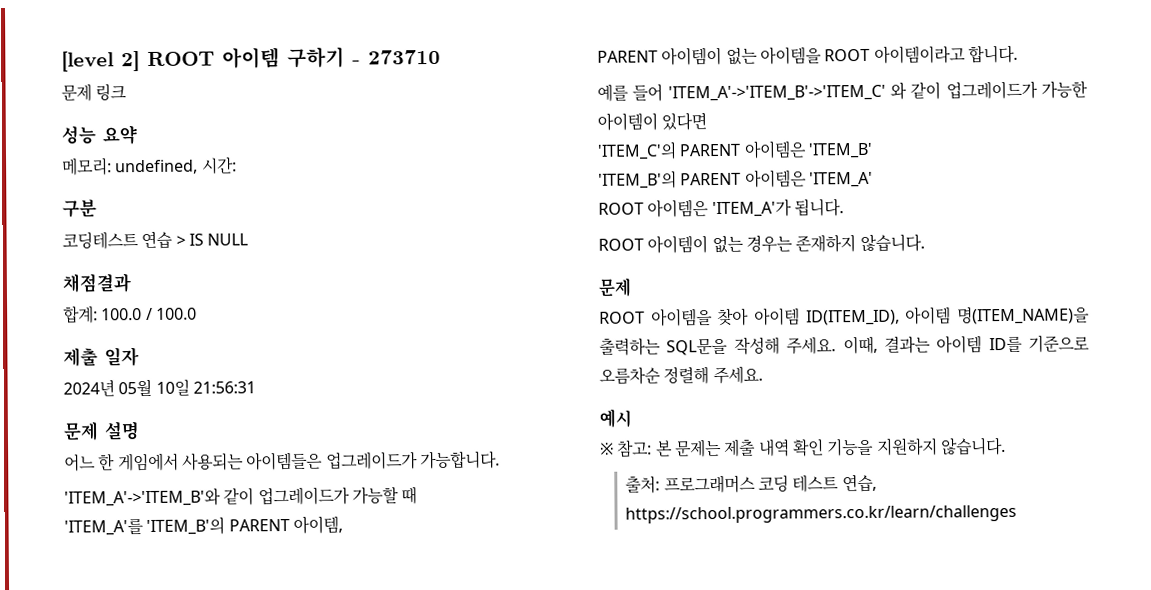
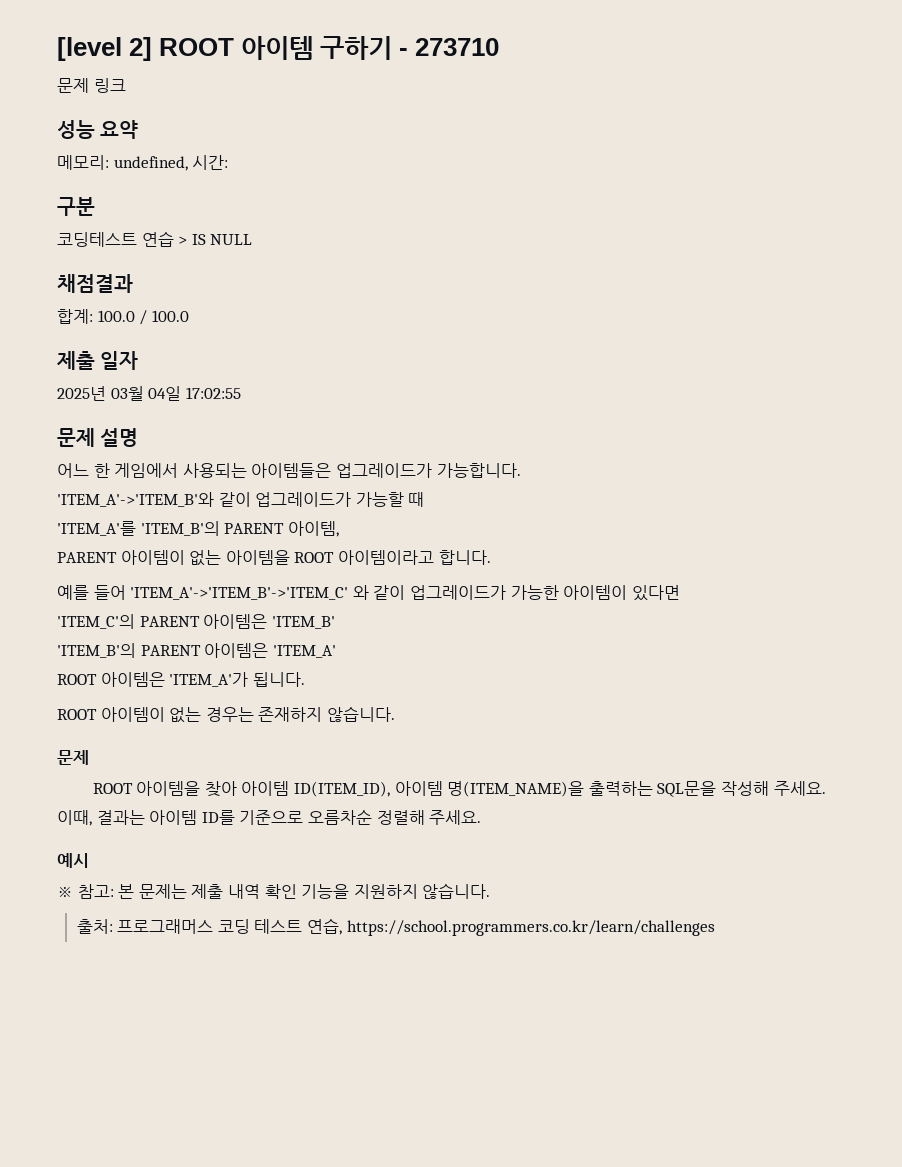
- 2024년 05월 10일 21:56:31
+ 2025년 03월 04일 17:02:55

